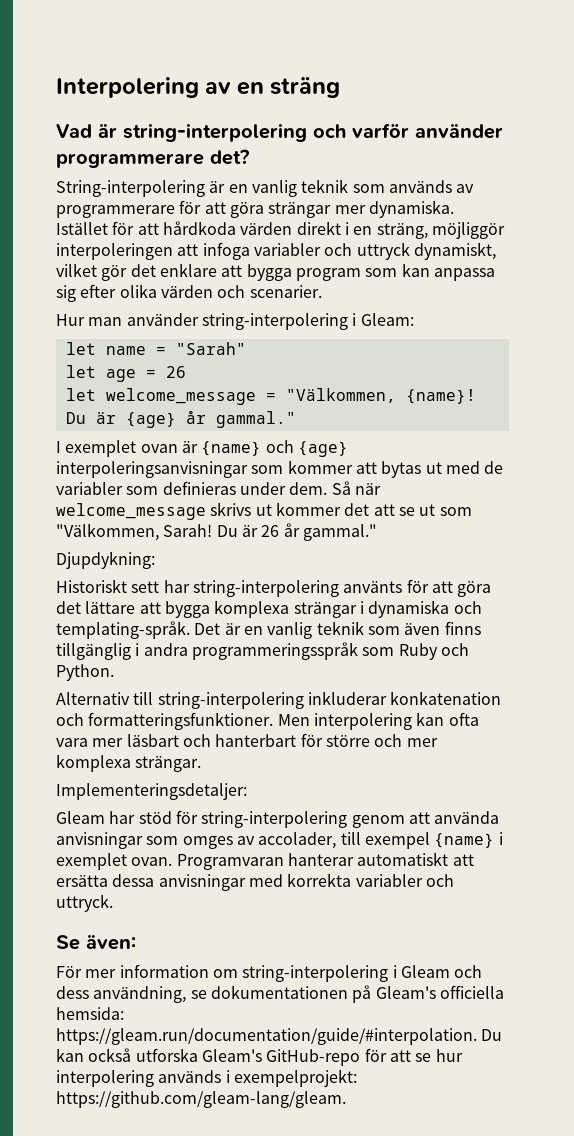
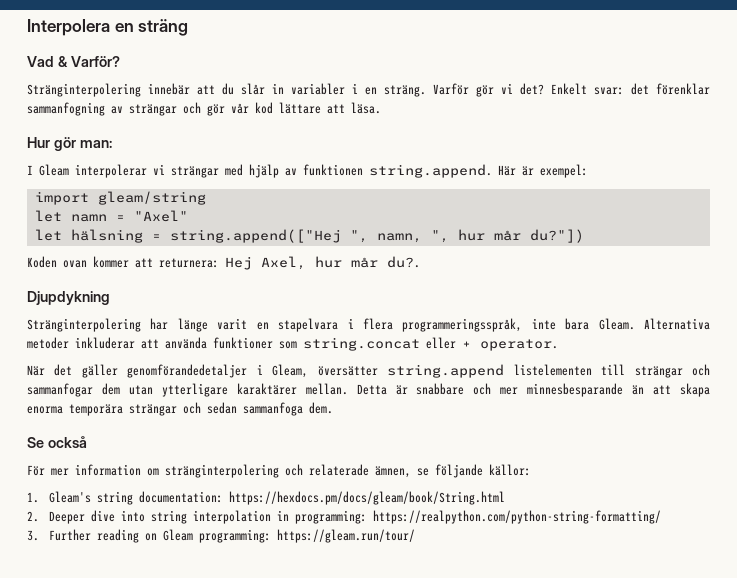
- Interpolering av en sträng
+ Interpolera en sträng
- Vad är string-interpolering och varför använder programmerare det?
- String-interpolering är en vanlig teknik som används av programmerare för att göra strängar mer dynamiska. Istället för att hårdkoda värden direkt i en sträng, möjliggör interpoleringen att infoga variabler och uttryck dynamiskt, vilket gör det enklare att bygga program som kan anpassa sig efter olika värden och scenarier.
- Hur man använder string-interpolering i Gleam:
- let name = "Sarah"
- let age = 26
- let welcome_message = "Välkommen, {name}! Du är {age} år gammal."
- I exemplet ovan är {name} och {age} interpoleringsanvisningar som kommer att bytas ut med de variabler som definieras under dem. Så när welcome_message skrivs ut kommer det att se ut som "Välkommen, Sarah! Du är 26 år gammal."
- Djupdykning:
- Historiskt sett har string-interpolering använts för att göra det lättare att bygga komplexa strängar i dynamiska och templating-språk. Det är en vanlig teknik som även finns tillgänglig i andra programmeringsspråk som Ruby och Python.
- Alternativ till string-interpolering inkluderar konkatenation och formatteringsfunktioner. Men interpolering kan ofta vara mer läsbart och hanterbart för större och mer komplexa strängar.
- Implementeringsdetaljer:
- Gleam har stöd för string-interpolering genom att använda anvisningar som omges av accolader, till exempel {name} i exemplet ovan. Programvaran hanterar automatiskt att ersätta dessa anvisningar med korrekta variabler och uttryck.
+ Vad & Varför?
+ Stränginterpolering innebär att du slår in variabler i en sträng. Varför gör vi det? Enkelt svar: det förenklar sammanfogning av strängar och gör vår kod lättare att läsa.
+ Hur gör man:
+ I Gleam interpolerar vi strängar med hjälp av funktionen string.append. Här är exempel:
+ import gleam/string
+ let namn = "Axel"
+ let hälsning = string.append(["Hej ", namn, ", hur mår du?"])
+ Koden ovan kommer att returnera: Hej Axel, hur mår du?.
+ Djupdykning
+ Stränginterpolering har länge varit en stapelvara i flera programmeringsspråk, inte bara Gleam. Alternativa metoder inkluderar att använda funktioner som string.concat eller + operator.
+ När det gäller genomförandedetaljer i Gleam, översätter string.append listelementen till strängar och sammanfogar dem utan ytterligare karaktärer mellan. Detta är snabbare och mer minnesbesparande än att skapa enorma temporära strängar och sedan sammanfoga dem.
- Se även:
+ Se också
- För mer information om string-interpolering i Gleam och dess användning, se dokumentationen på Gleam's officiella hemsida: https://gleam.run/documentation/guide/#interpolation. Du kan också utforska Gleam's GitHub-repo för att se hur interpolering används i exempelprojekt: https://github.com/gleam-lang/gleam.
+ För mer information om stränginterpolering och relaterade ämnen, se följande källor:
+ 1. Gleam's string documentation: https://hexdocs.pm/docs/gleam/book/String.html
+ 2. Deeper dive into string interpolation in programming: https://realpython.com/python-string-formatting/
+ 3. Further reading on Gleam programming: https://gleam.run/tour/

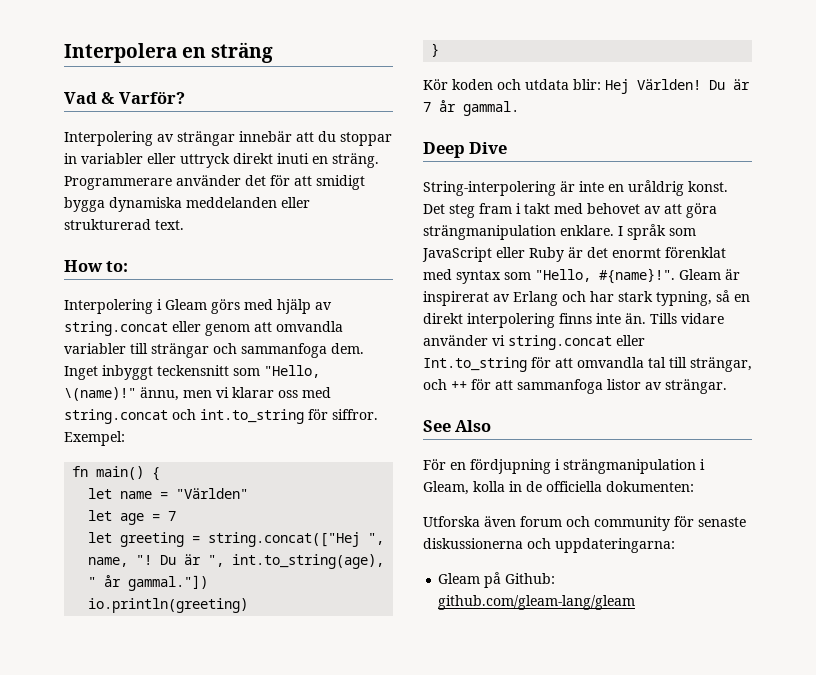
- Stränginterpolering innebär att du slår in variabler i en sträng. Varför gör vi det? Enkelt svar: det förenklar sammanfogning av strängar och gör vår kod lättare att läsa.
- Hur gör man:
- I Gleam interpolerar vi strängar med hjälp av funktionen string.append. Här är exempel:
- import gleam/string
- let namn = "Axel"
- let hälsning = string.append(["Hej ", namn, ", hur mår du?"])
- Koden ovan kommer att returnera: Hej Axel, hur mår du?.
- Djupdykning
- Stränginterpolering har länge varit en stapelvara i flera programmeringsspråk, inte bara Gleam. Alternativa metoder inkluderar att använda funktioner som string.concat eller + operator.
- När det gäller genomförandedetaljer i Gleam, översätter string.append listelementen till strängar och sammanfogar dem utan ytterligare karaktärer mellan. Detta är snabbare och mer minnesbesparande än att skapa enorma temporära strängar och sedan sammanfoga dem.
- Se också
- För mer information om stränginterpolering och relaterade ämnen, se följande källor:
- 1. Gleam's string documentation: https://hexdocs.pm/docs/gleam/book/String.html
- 2. Deeper dive into string interpolation in programming: https://realpython.com/python-string-formatting/
- 3. Further reading on Gleam programming: https://gleam.run/tour/
+ Interpolering av strängar innebär att du stoppar in variabler eller uttryck direkt inuti en sträng. Programmerare använder det för att smidigt bygga dynamiska meddelanden eller strukturerad text.
+ How to:
+ Interpolering i Gleam görs med hjälp av string.concat eller genom att omvandla variabler till strängar och sammanfoga dem. Inget inbyggt teckensnitt som "Hello, \(name)!" ännu, men vi klarar oss med string.concat och int.to_string för siffror. Exempel:
+ fn main() {
+ let name = "Världen"
+ let age = 7
+ let greeting = string.concat(["Hej ", name, "! Du är ", int.to_string(age), " år gammal."])
+ io.println(greeting)
+ }
+ Kör koden och utdata blir: Hej Världen! Du är 7 år gammal.
+ Deep Dive
+ String-interpolering är inte en uråldrig konst. Det steg fram i takt med behovet av att göra strängmanipulation enklare. I språk som JavaScript eller Ruby är det enormt förenklat med syntax som "Hello, #{name}!". Gleam är inspirerat av Erlang och har stark typning, så en direkt interpolering finns inte än. Tills vidare använder vi string.concat eller Int.to_string för att omvandla tal till strängar, och ++ för att sammanfoga listor av strängar.
+ See Also
+ För en fördjupning i strängmanipulation i Gleam, kolla in de officiella dokumenten:
+ Utforska även forum och community för senaste diskussionerna och uppdateringarna:
+ Gleam på Github: github.com/gleam-lang/gleam

